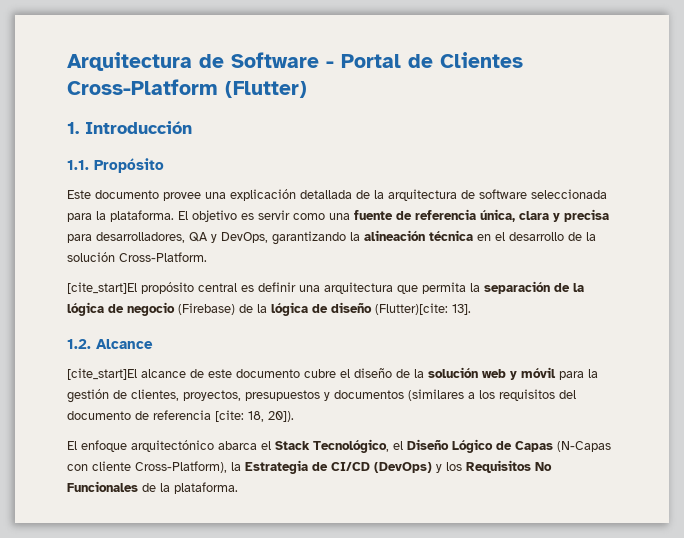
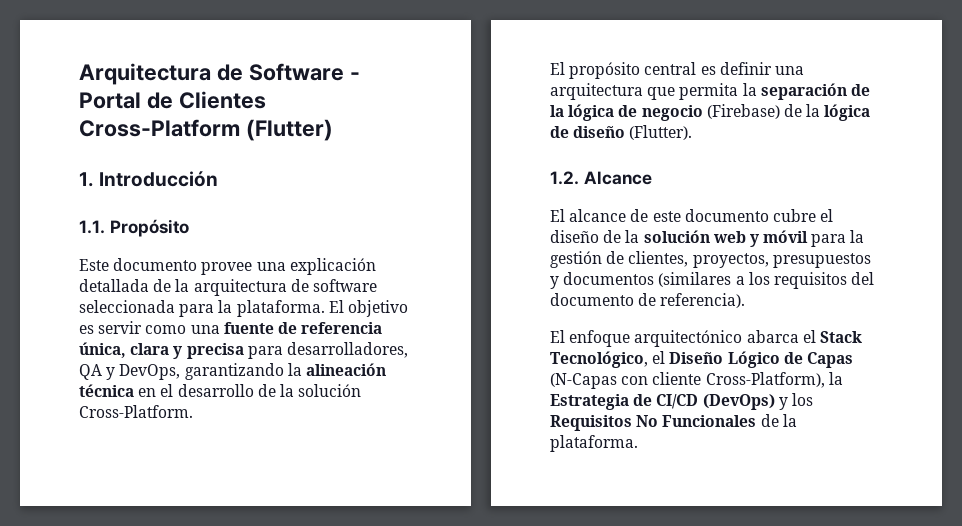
- [cite_start]El propósito central es definir una arquitectura que permita la separación de la lógica de negocio (Firebase) de la lógica de diseño (Flutter)[cite: 13].
+ El propósito central es definir una arquitectura que permita la separación de la lógica de negocio (Firebase) de la lógica de diseño (Flutter).
- [cite_start]El alcance de este documento cubre el diseño de la solución web y móvil para la gestión de clientes, proyectos, presupuestos y documentos (similares a los requisitos del documento de referencia [cite: 18, 20]).
+ El alcance de este documento cubre el diseño de la solución web y móvil para la gestión de clientes, proyectos, presupuestos y documentos (similares a los requisitos del documento de referencia).

